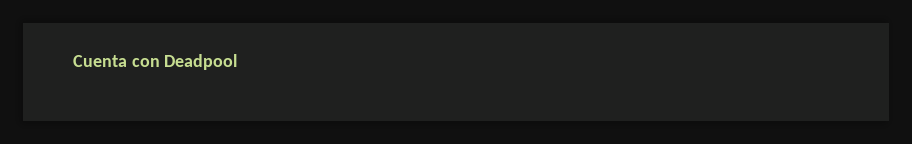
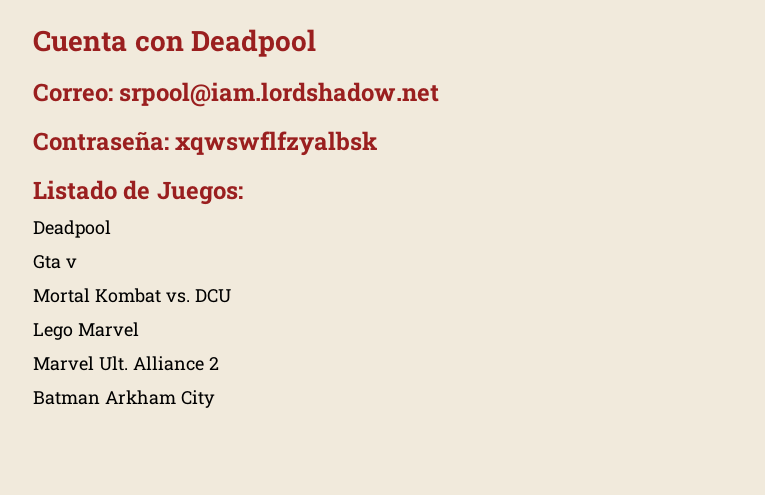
+ Correo: srpool@iam.lordshadow.net
+ Contraseña: xqwswflfzyalbsk
+ Listado de Juegos:
+ Deadpool
+ Gta v
+ Mortal Kombat vs. DCU
+ Lego Marvel
+ Marvel Ult. Alliance 2
+ Batman Arkham City

